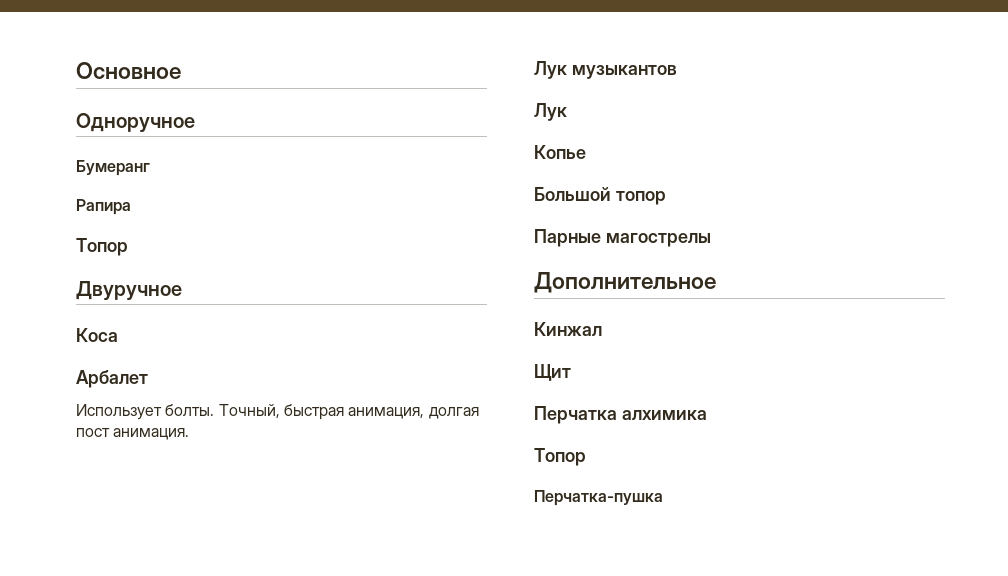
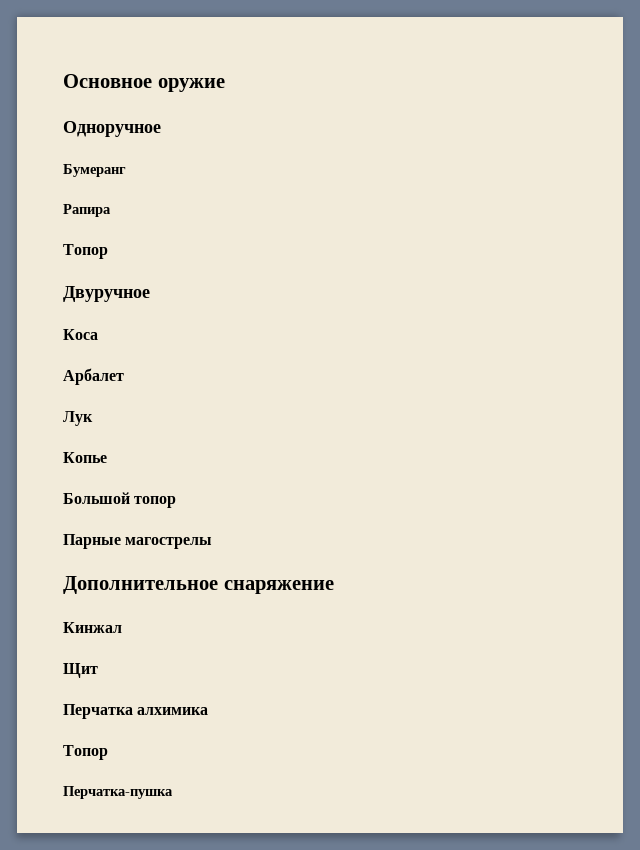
- Основное
+ Основное оружие
- Использует болты. Точный, быстрая анимация, долгая пост анимация.
- Лук музыкантов
- Дополнительное
+ Дополнительное снаряжение

